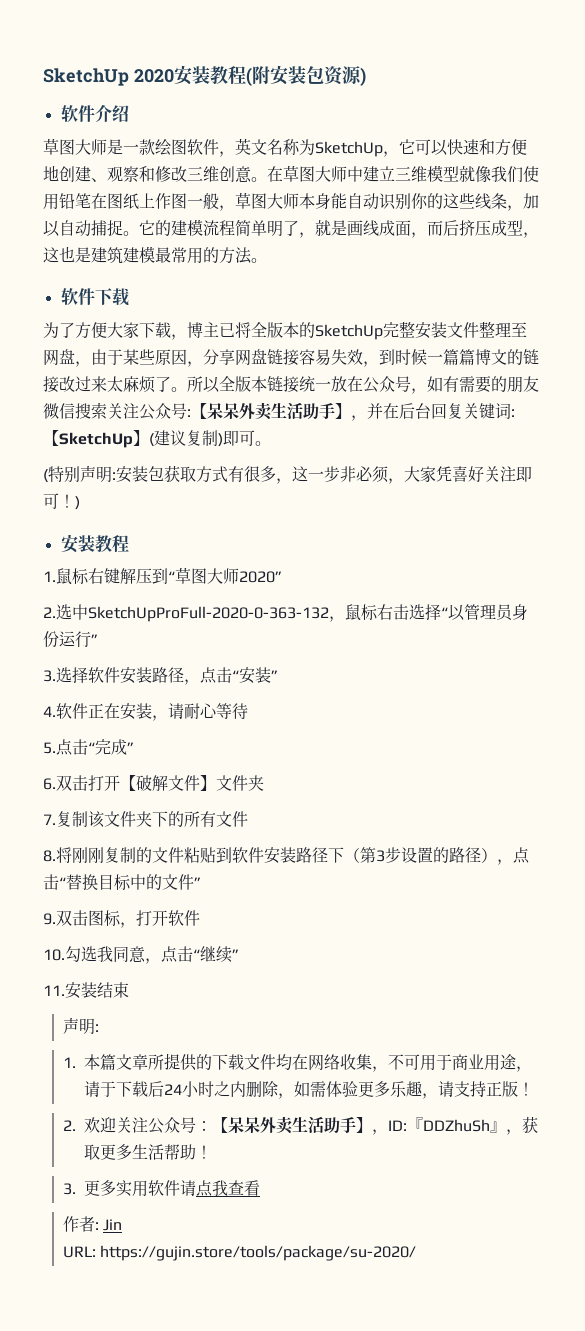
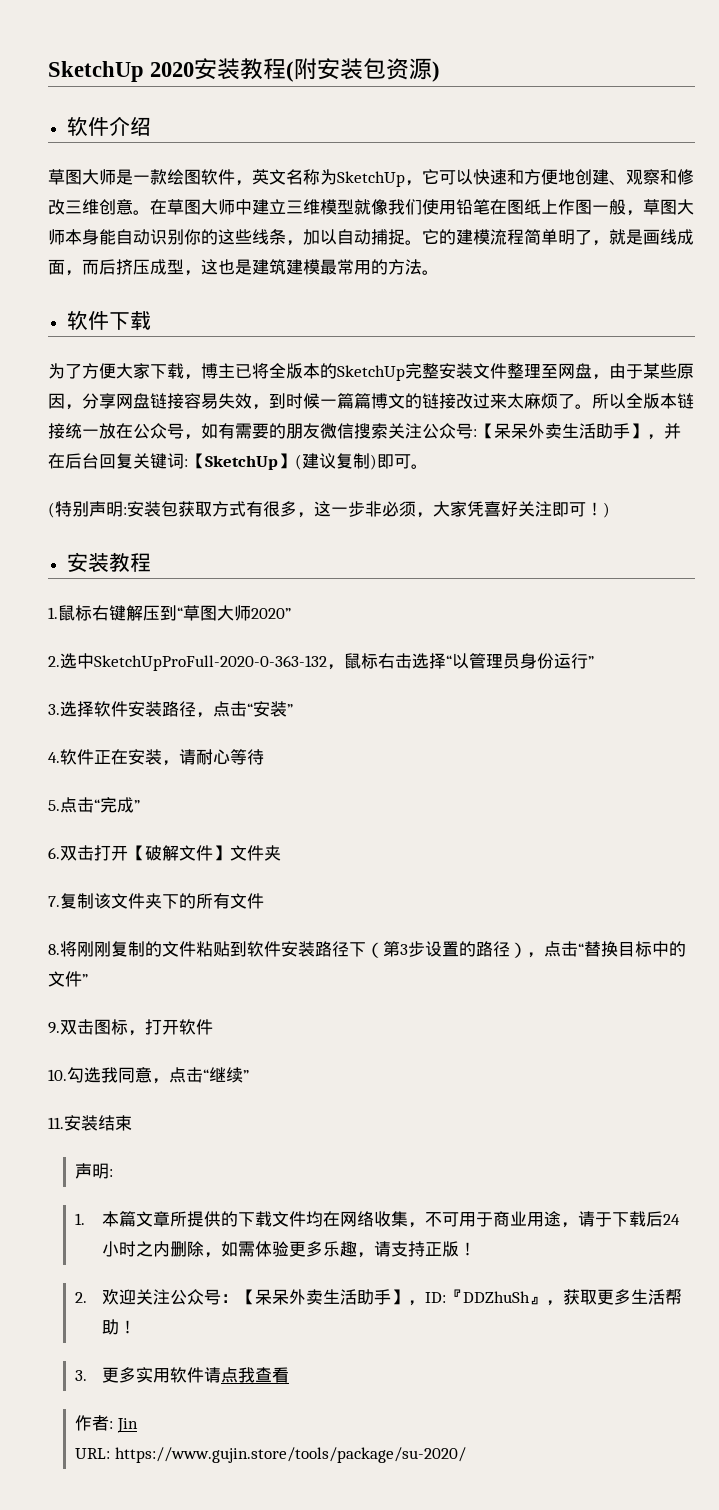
- URL: https://gujin.store/tools/package/su-2020/
+ URL: https://www.gujin.store/tools/package/su-2020/

